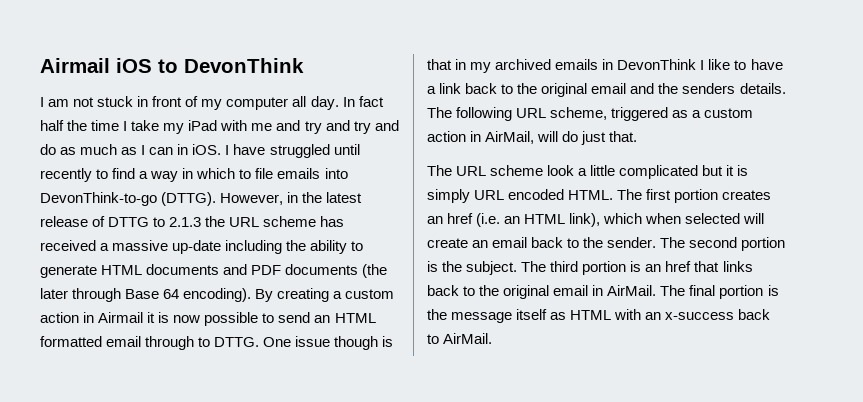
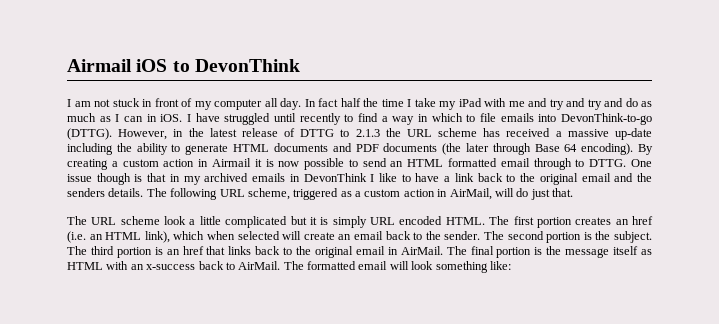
+ The formatted email will look something like:

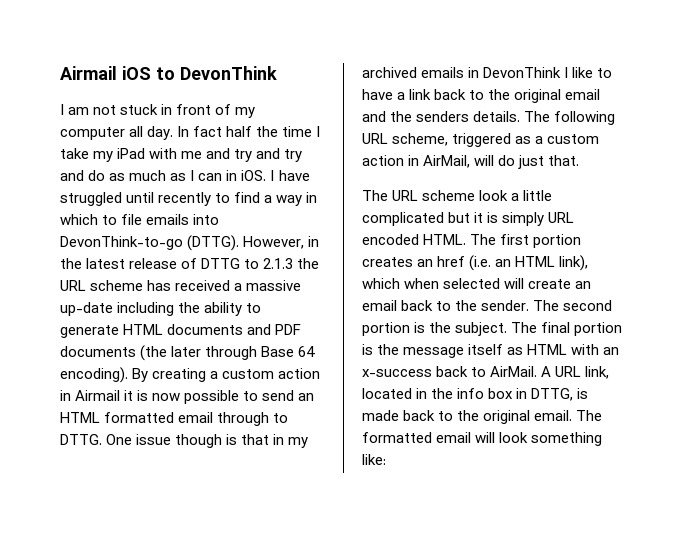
- The third portion is an href that links back to the original email in AirMail. The final portion is the message itself as HTML with an x-success back to AirMail.
+ The final portion is the message itself as HTML with an x-success back to AirMail.
+ A URL link, located in the info box in DTTG, is made back to the original email.

